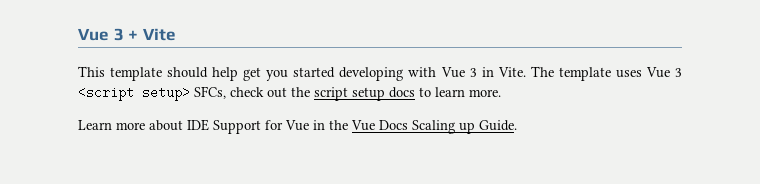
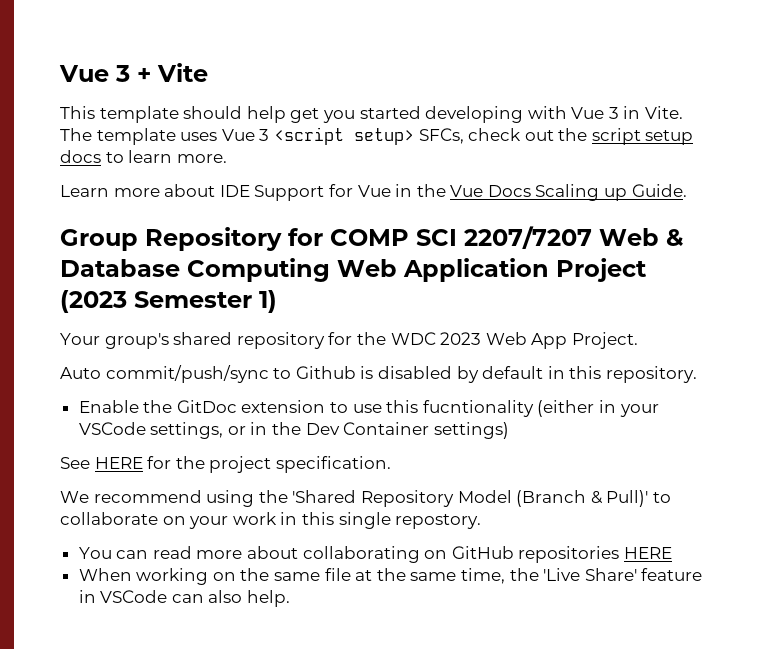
+ Group Repository for COMP SCI 2207/7207 Web & Database Computing Web Application Project (2023 Semester 1)
+ Your group's shared repository for the WDC 2023 Web App Project.
+ Auto commit/push/sync to Github is disabled by default in this repository.
+ Enable the GitDoc extension to use this fucntionality (either in your VSCode settings, or in the Dev Container settings)
+ See HERE for the project specification.
+ We recommend using the 'Shared Repository Model (Branch & Pull)' to collaborate on your work in this single repostory.
+ You can read more about collaborating on GitHub repositories HERE
+ When working on the same file at the same time, the 'Live Share' feature in VSCode can also help.

